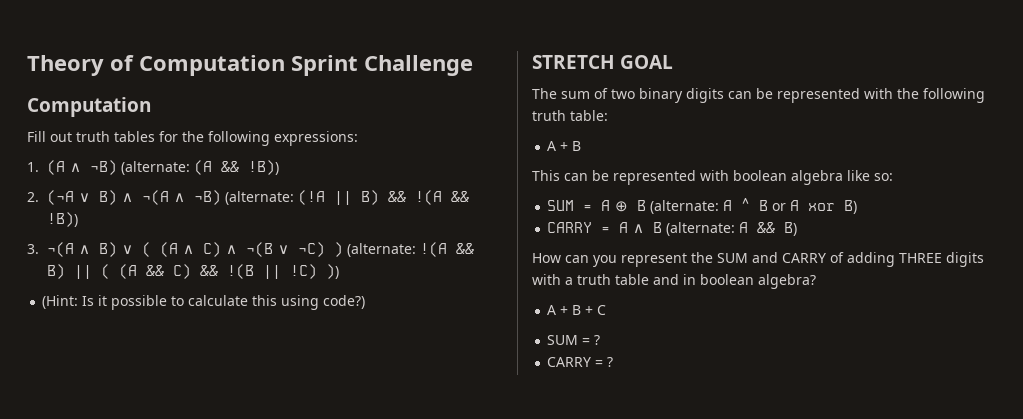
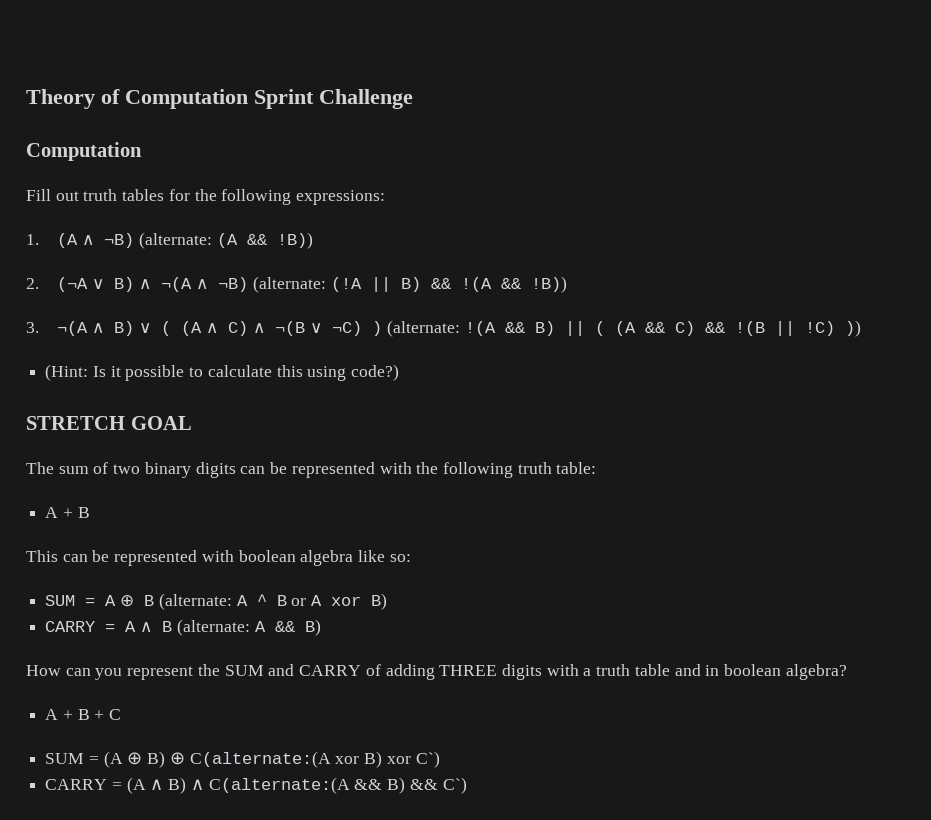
- SUM = ?
- CARRY = ?
+ SUM = (A ⊕ B) ⊕ C(alternate:(A xor B) xor C`)
+ CARRY = (A ∧ B) ∧ C(alternate:(A && B) && C`)

